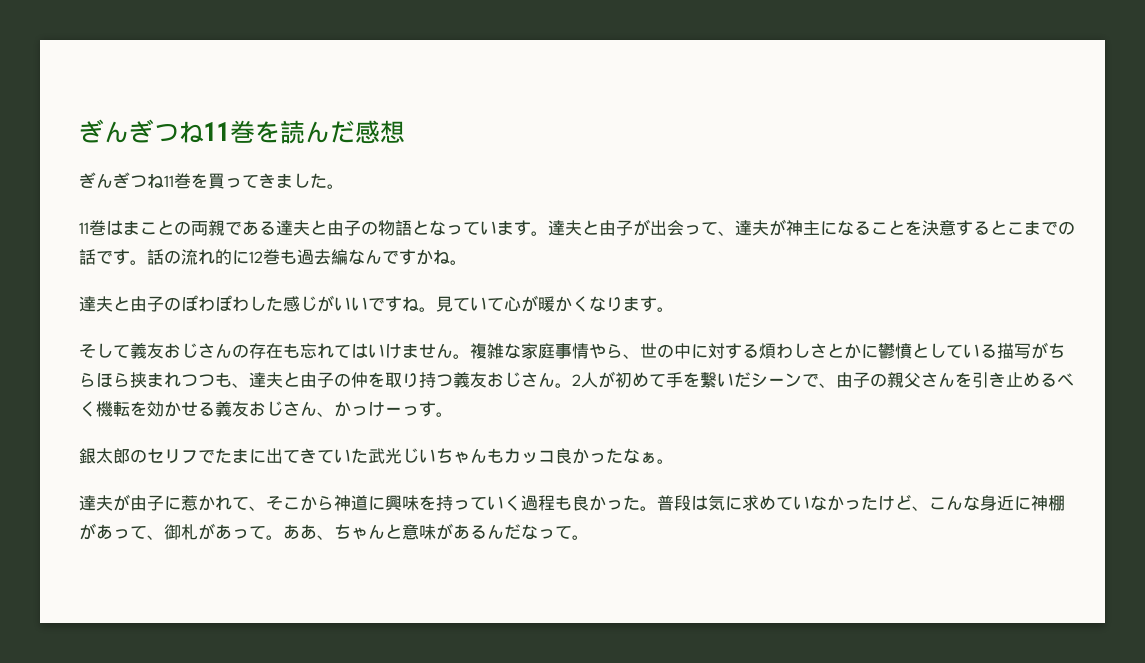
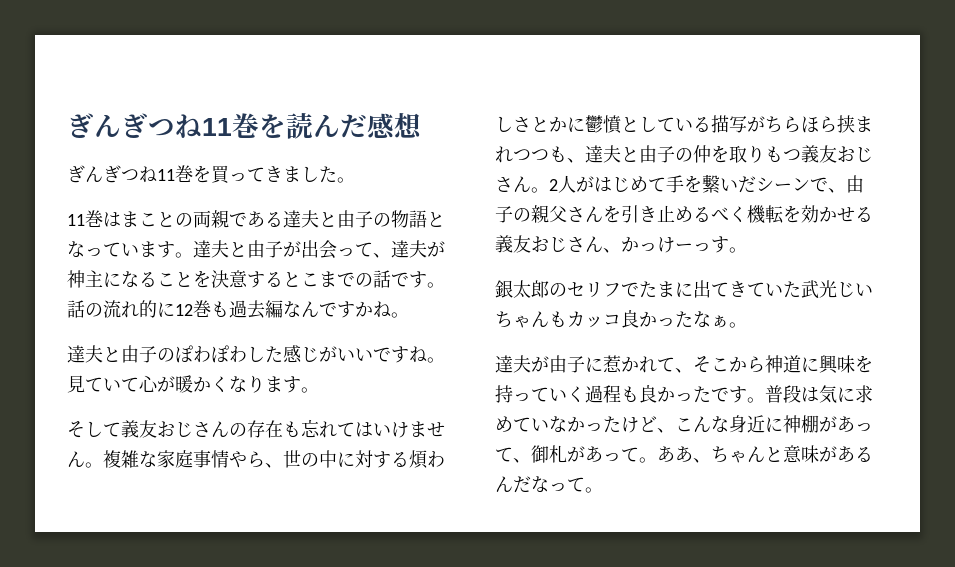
- 複雑な家庭事情やら、世の中に対する煩わしさとかに鬱憤としている描写がちらほら挟まれつつも、達夫と由子の仲を取り持つ義友おじさん。
+ 複雑な家庭事情やら、世の中に対する煩わしさとかに鬱憤としている描写がちらほら挟まれつつも、達夫と由子の仲を取りもつ義友おじさん。
- 2人が初めて手を繋いだシーンで、由子の親父さんを引き止めるべく機転を効かせる義友おじさん、かっけーっす。
+ 2人がはじめて手を繋いだシーンで、由子の親父さんを引き止めるべく機転を効かせる義友おじさん、かっけーっす。
- 達夫が由子に惹かれて、そこから神道に興味を持っていく過程も良かった。
+ 達夫が由子に惹かれて、そこから神道に興味を持っていく過程も良かったです。

